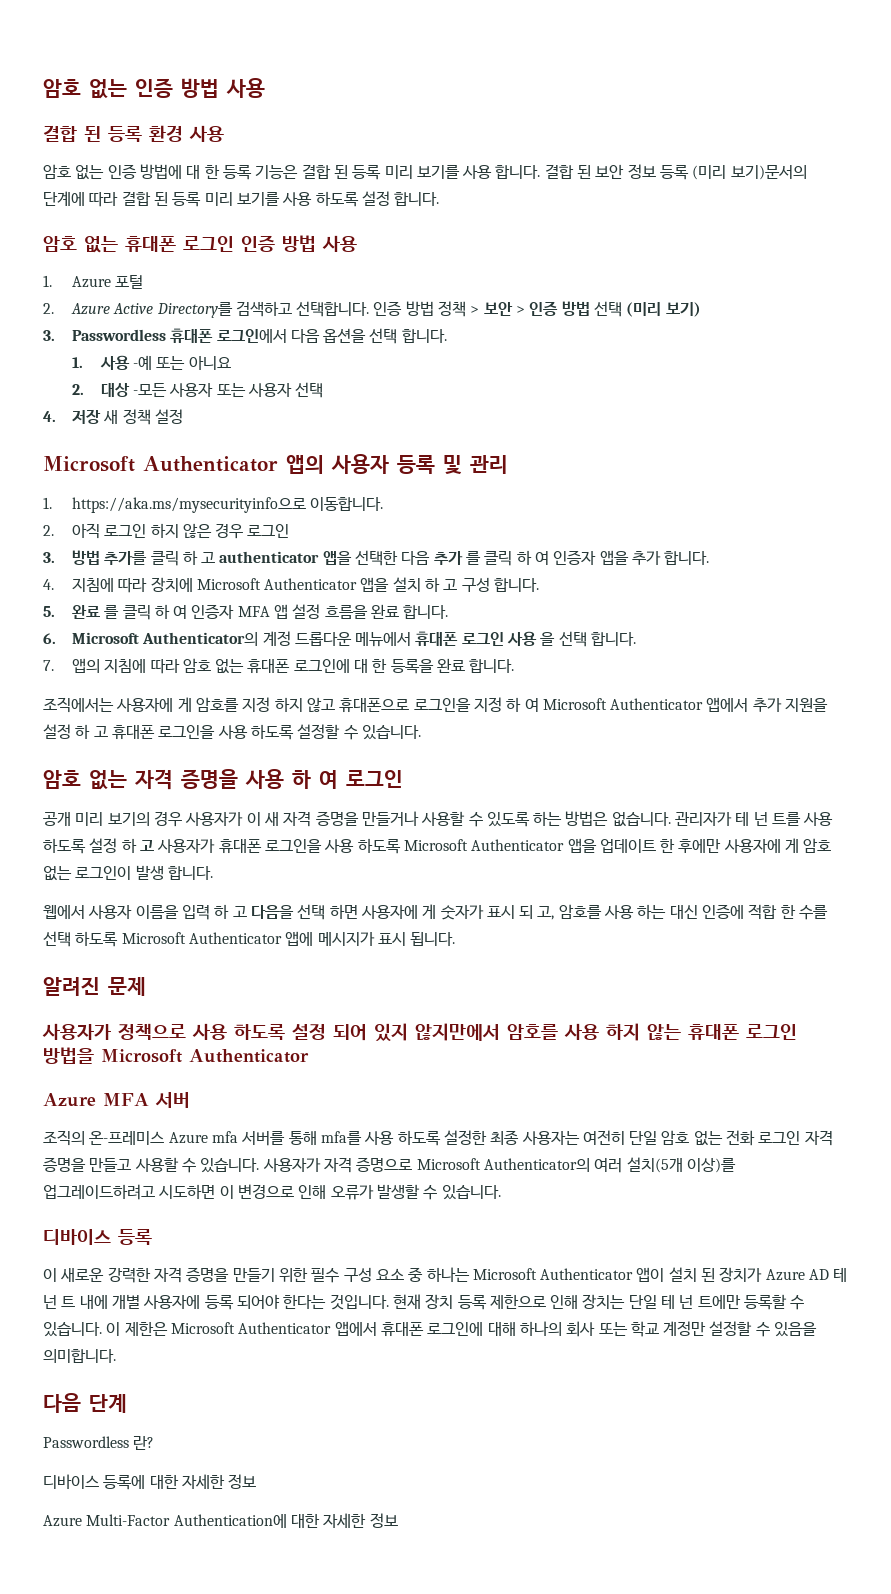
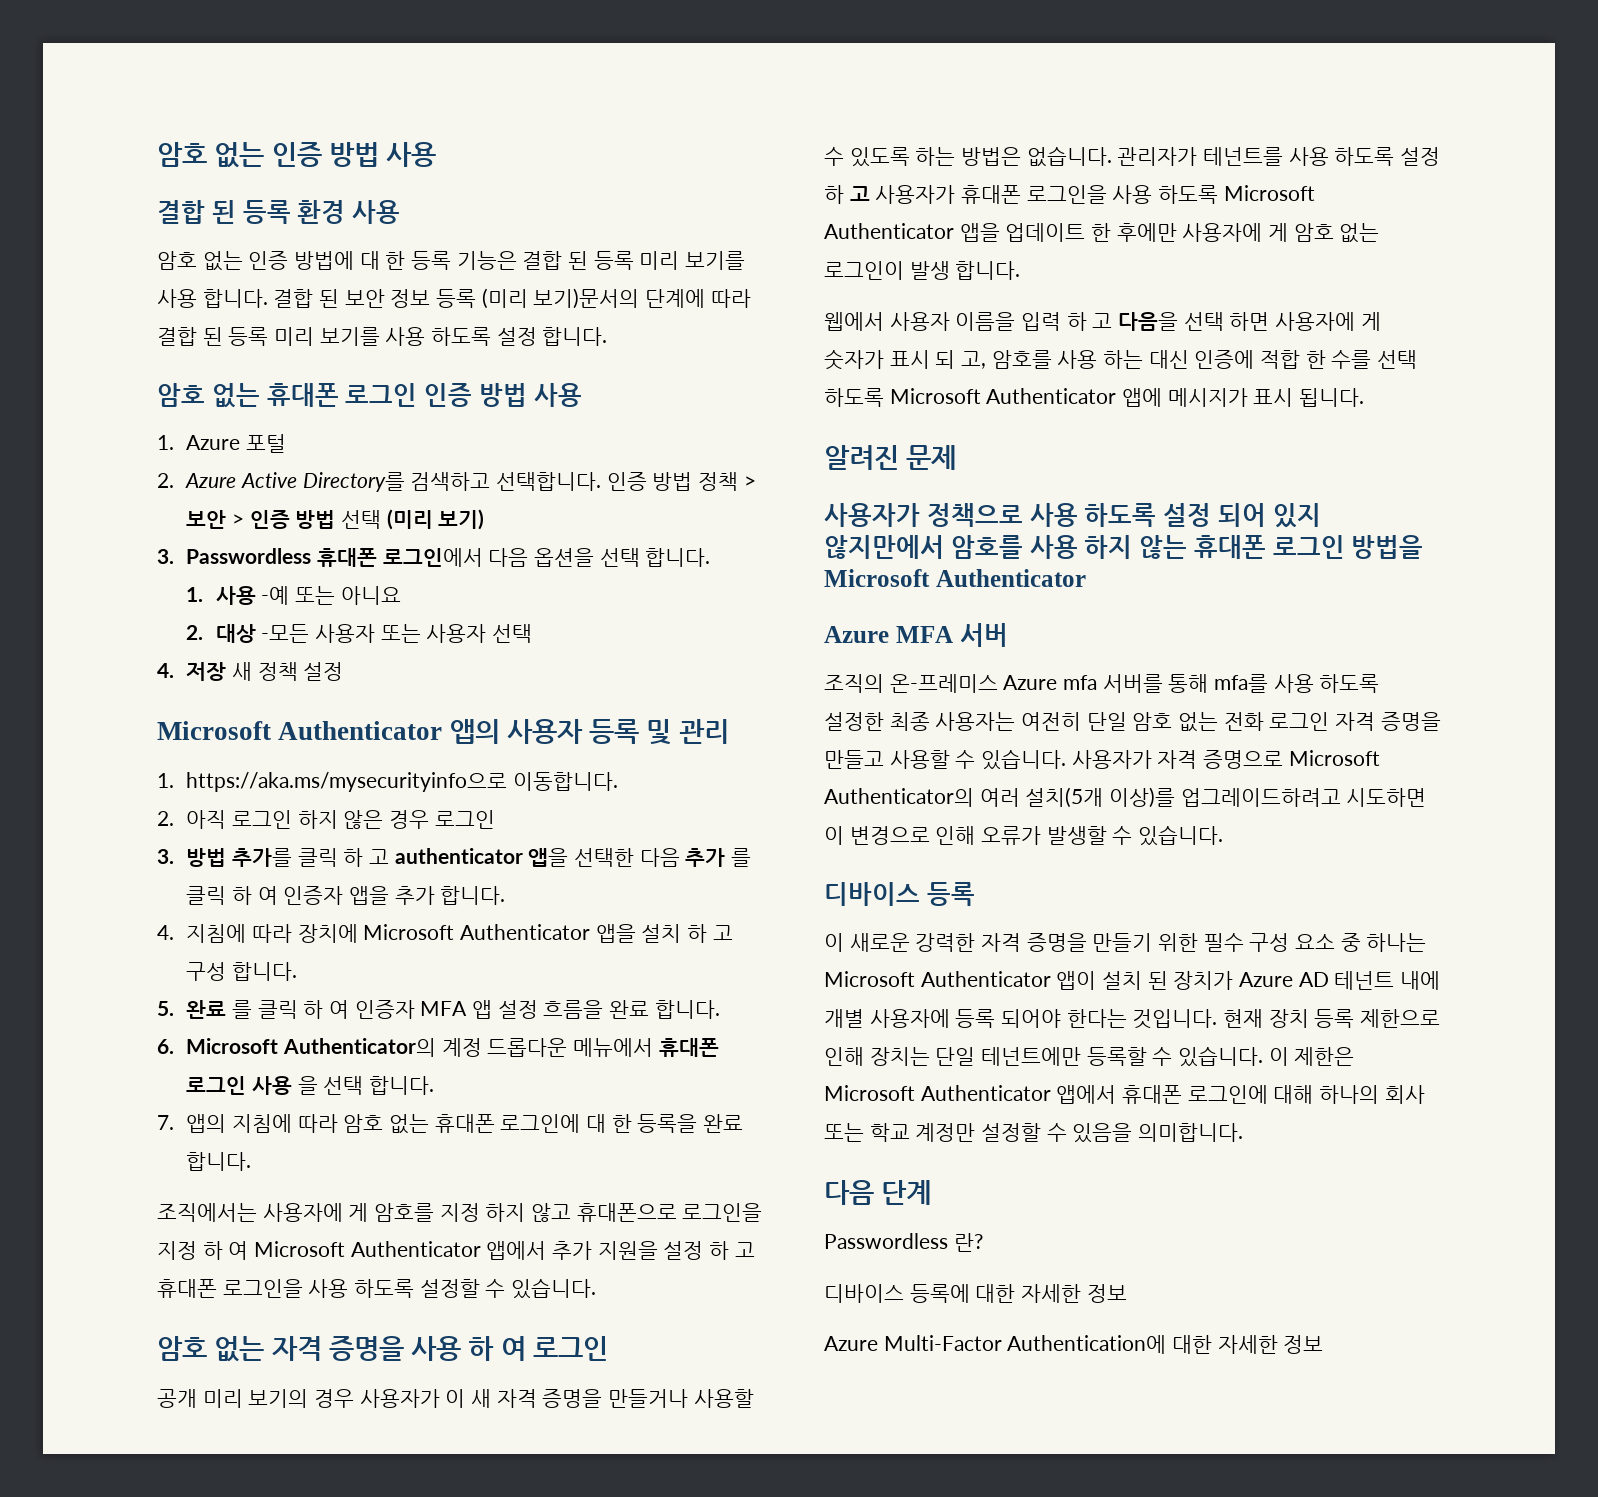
- 관리자가 테 넌 트를 사용 하도록 설정 하 고 사용자가 휴대폰 로그인을 사용 하도록 Microsoft Authenticator 앱을 업데이트 한 후에만 사용자에 게 암호 없는 로그인이 발생 합니다.
+ 관리자가 테넌트를 사용 하도록 설정 하 고 사용자가 휴대폰 로그인을 사용 하도록 Microsoft Authenticator 앱을 업데이트 한 후에만 사용자에 게 암호 없는 로그인이 발생 합니다.
- 이 새로운 강력한 자격 증명을 만들기 위한 필수 구성 요소 중 하나는 Microsoft Authenticator 앱이 설치 된 장치가 Azure AD 테 넌 트 내에 개별 사용자에 등록 되어야 한다는 것입니다.
+ 이 새로운 강력한 자격 증명을 만들기 위한 필수 구성 요소 중 하나는 Microsoft Authenticator 앱이 설치 된 장치가 Azure AD 테넌트 내에 개별 사용자에 등록 되어야 한다는 것입니다.
- 현재 장치 등록 제한으로 인해 장치는 단일 테 넌 트에만 등록할 수 있습니다.
+ 현재 장치 등록 제한으로 인해 장치는 단일 테넌트에만 등록할 수 있습니다.

